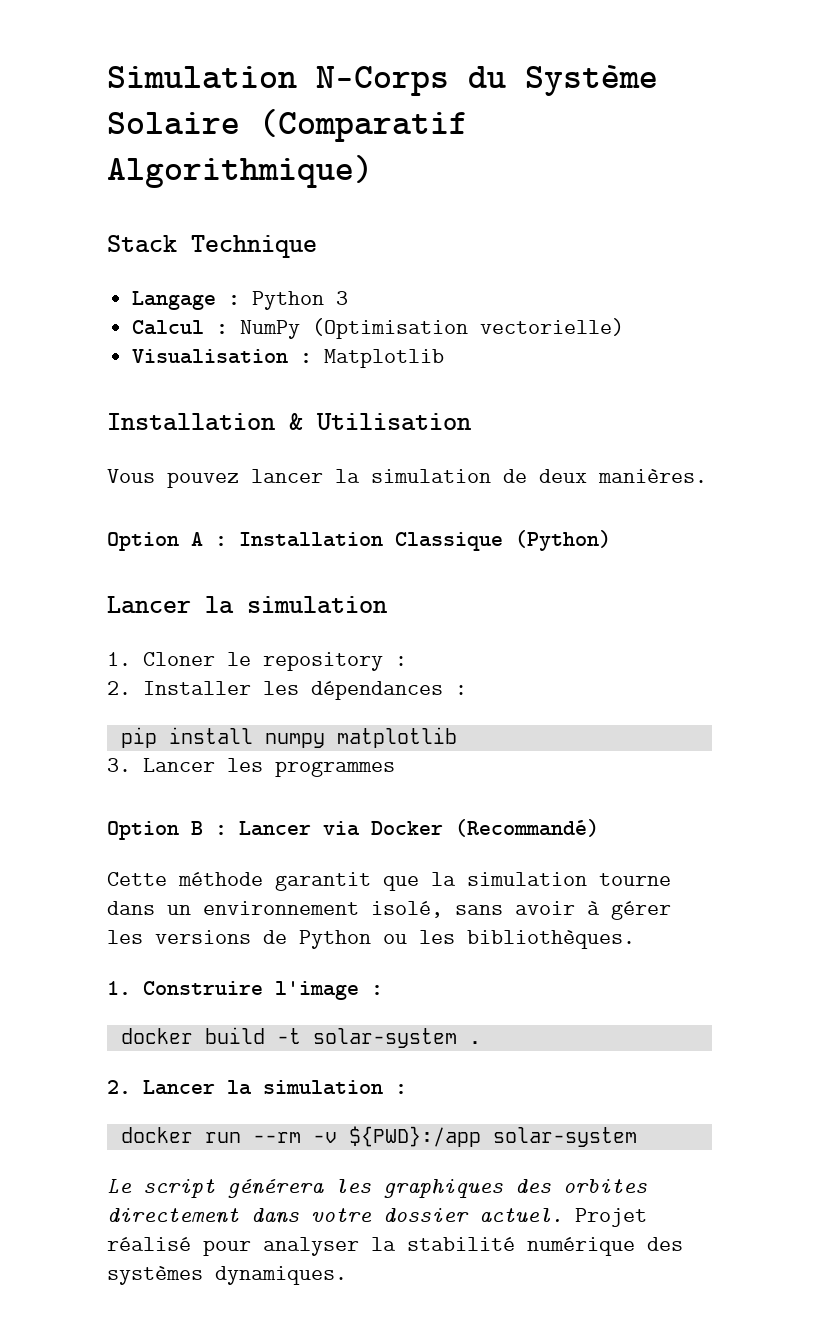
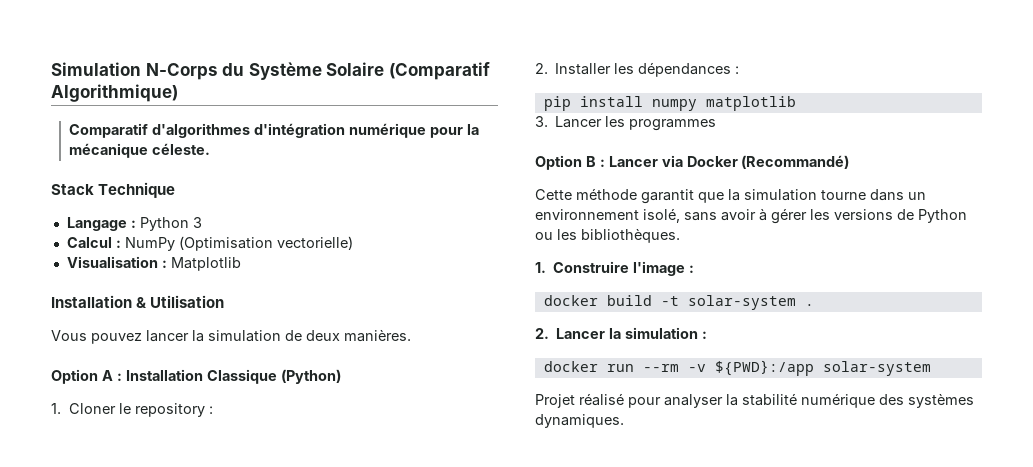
+ Comparatif d'algorithmes d'intégration numérique pour la mécanique céleste.
  Option A : Installation Classique (Python)
- Lancer la simulation
- Le script générera les graphiques des orbites directement dans votre dossier actuel.

